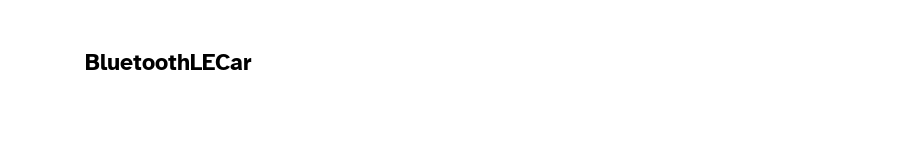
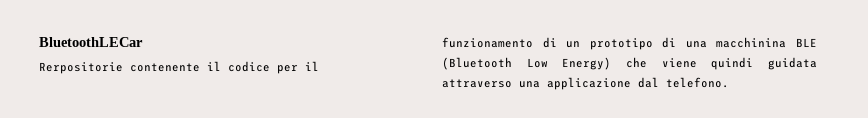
+ Rerpositorie contenente il codice per il funzionamento di un prototipo di una macchinina BLE (Bluetooth Low Energy) che viene quindi guidata attraverso una applicazione dal telefono.

